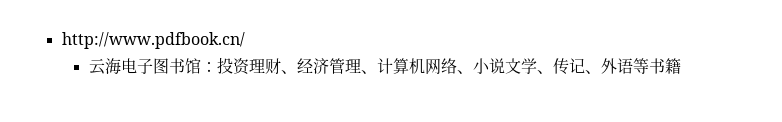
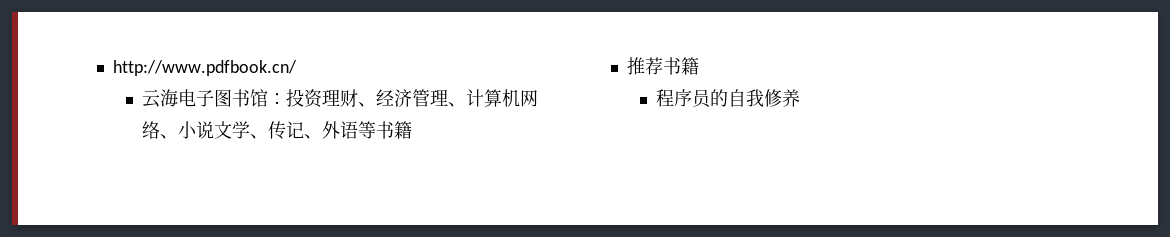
+ 推荐书籍
+ 程序员的自我修养

